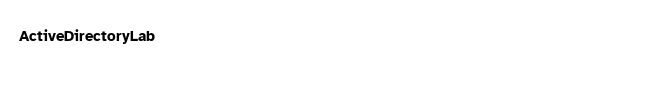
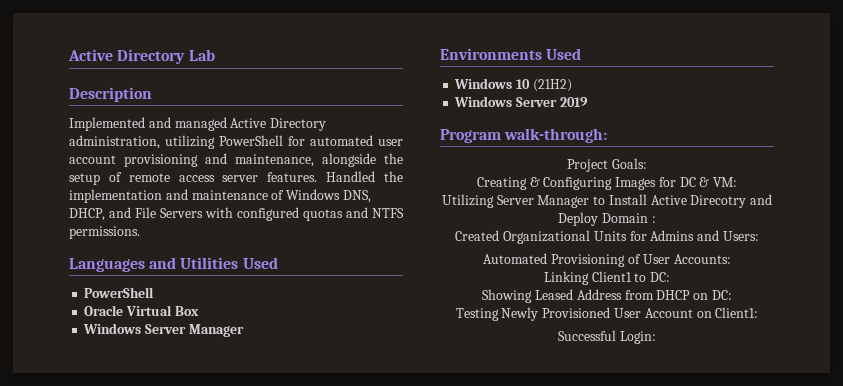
- ActiveDirectoryLab
+ Active Directory Lab
+ Description
+ Implemented and managed Active Directory administration, utilizing PowerShell for automated user account provisioning and maintenance, alongside the setup of remote access server features. Handled the implementation and maintenance of Windows DNS, DHCP, and File Servers with configured quotas and NTFS permissions.
+ Languages and Utilities Used
+ PowerShell
+ Oracle Virtual Box
+ Windows Server Manager
+ Environments Used
+ Windows 10 (21H2)
+ Windows Server 2019
+ Program walk-through:
+ Project Goals:
+ Creating & Configuring Images for DC & VM:
+ Utilizing Server Manager to Install Active Direcotry and Deploy Domain :
+ Created Organizational Units for Admins and Users:
+ Automated Provisioning of User Accounts:
+ Linking Client1 to DC:
+ Showing Leased Address from DHCP on DC:
+ Testing Newly Provisioned User Account on Client1:
+ Successful Login:

